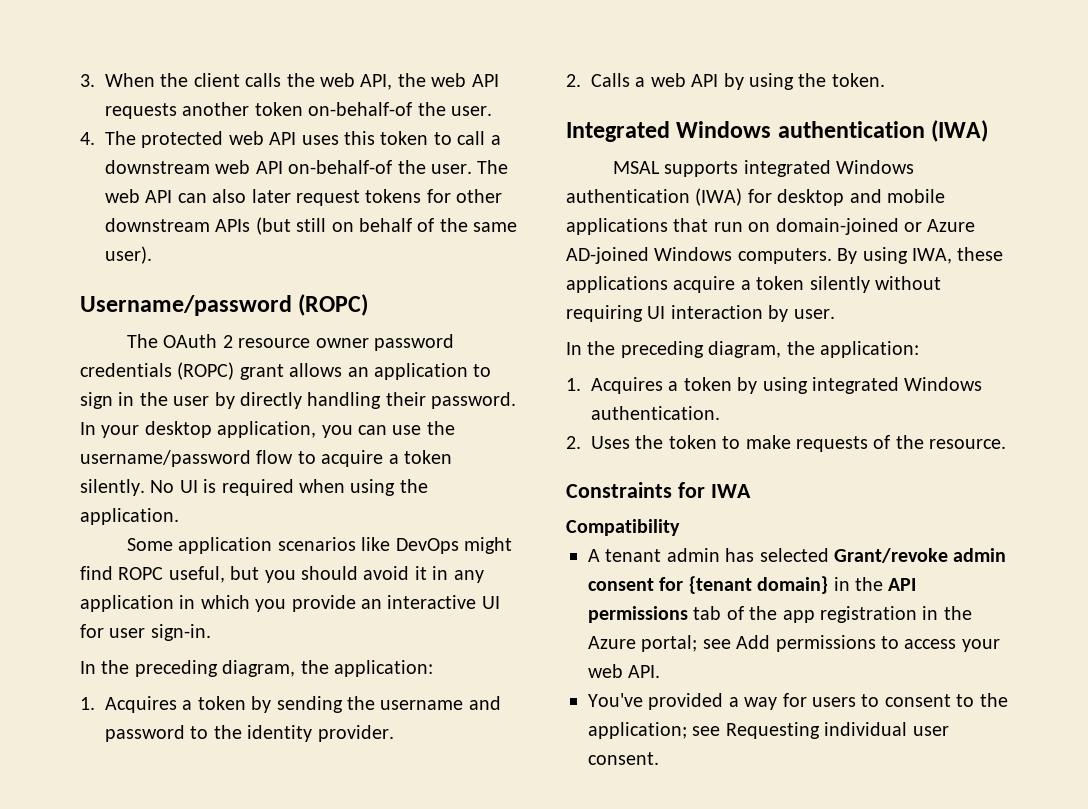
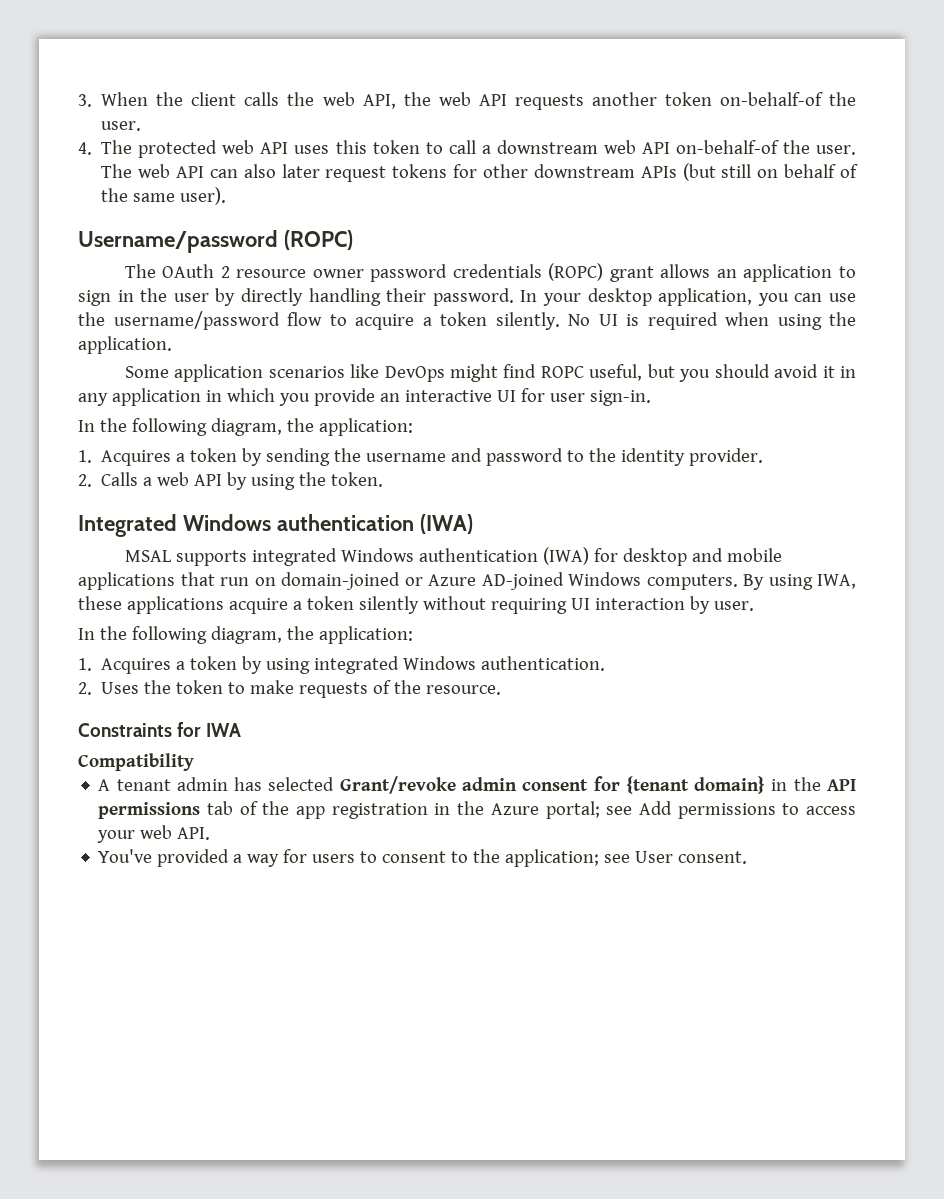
  Some application scenarios like DevOps might find ROPC useful, but you should avoid it in any application in which you provide an interactive UI for user sign-in.
- In the preceding diagram, the application:
+ In the following diagram, the application:
  By using IWA, these applications acquire a token silently without requiring UI interaction by user.
- In the preceding diagram, the application:
+ In the following diagram, the application:
- You've provided a way for users to consent to the application; see Requesting individual user consent.
+ You've provided a way for users to consent to the application; see User consent.

